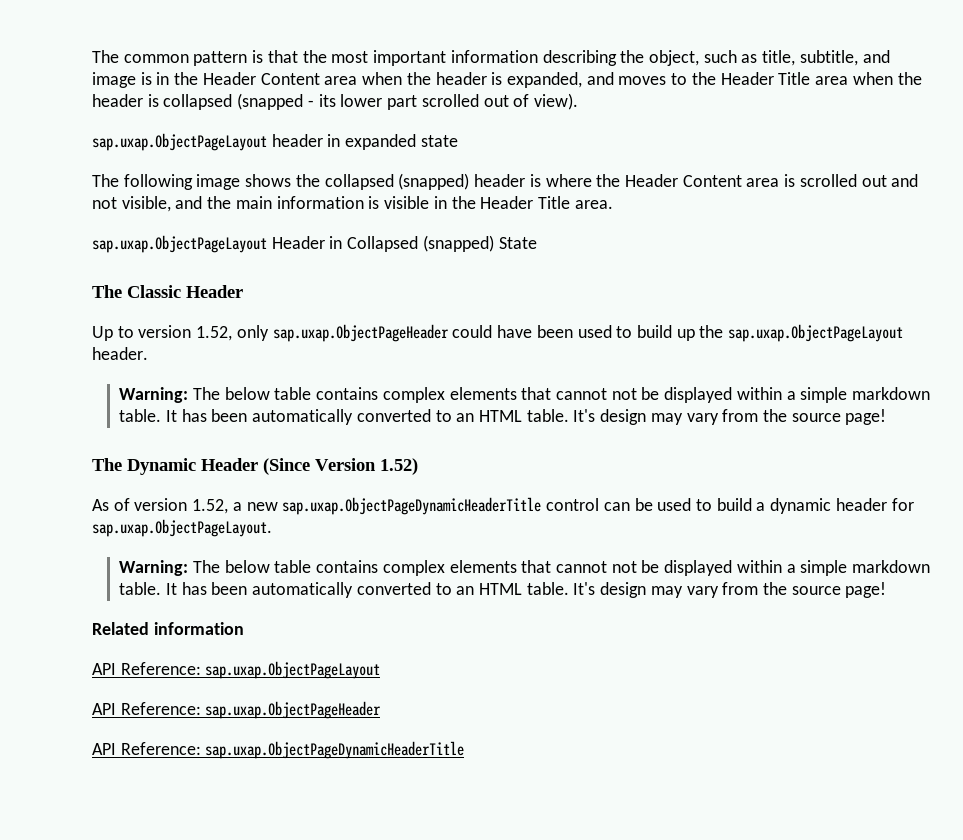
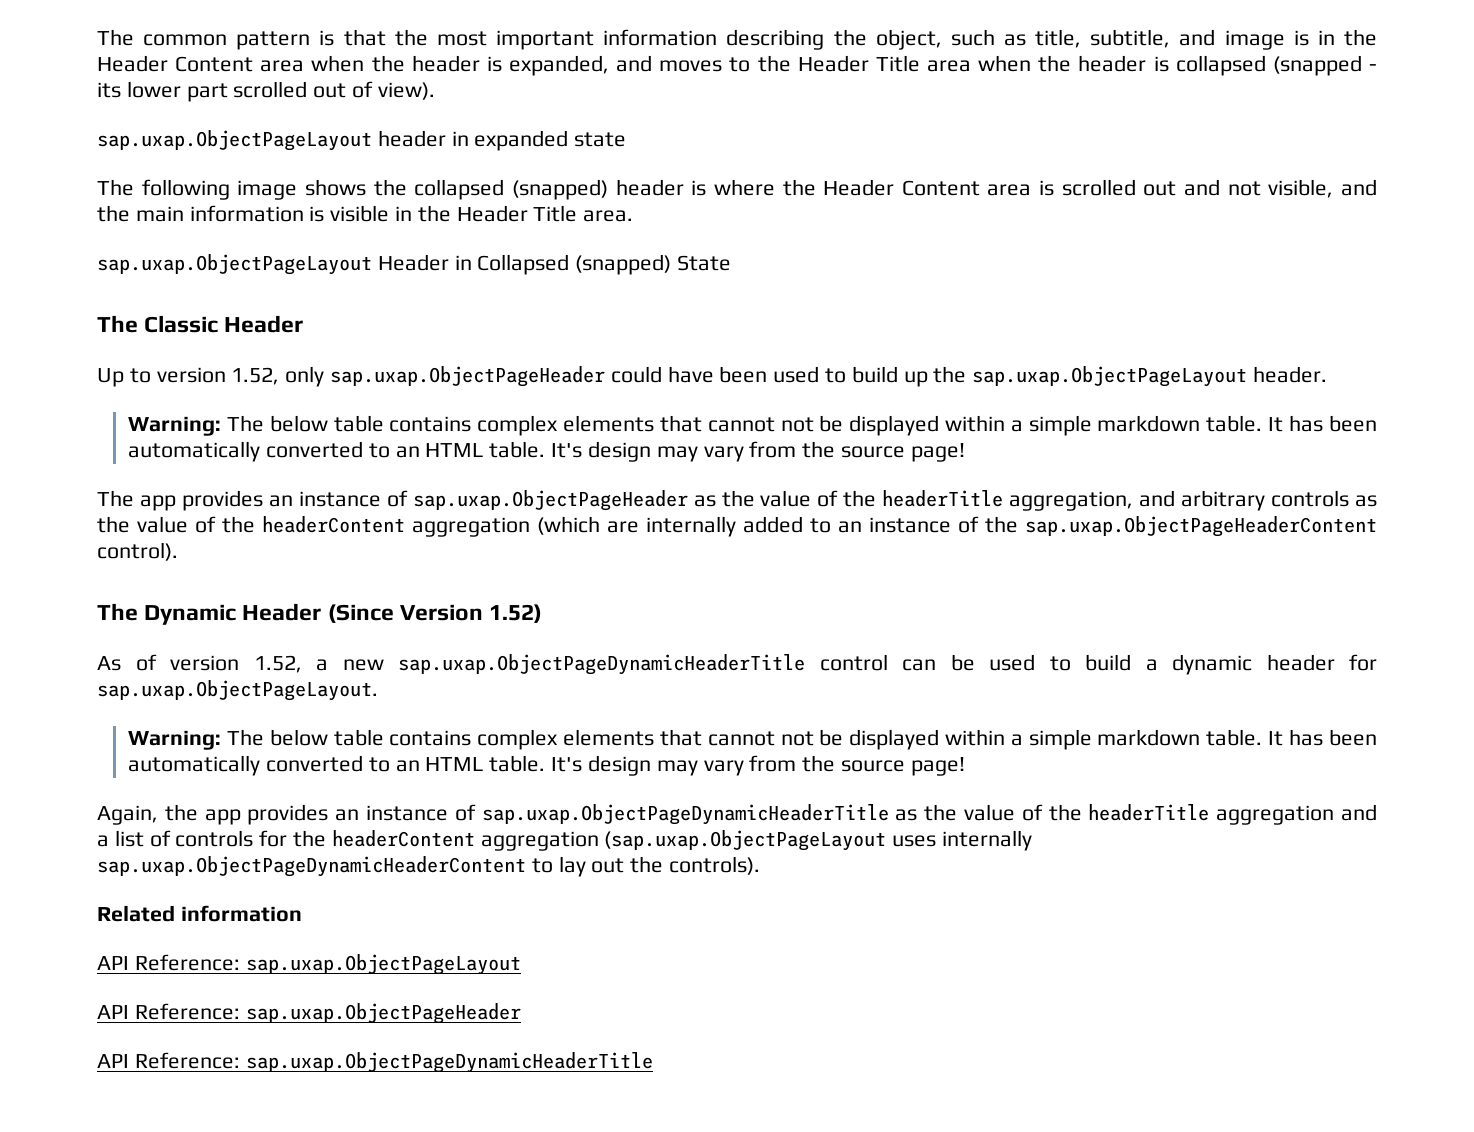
+ The app provides an instance of sap.uxap.ObjectPageHeader as the value of the headerTitle aggregation, and arbitrary controls as the value of the headerContent aggregation (which are internally added to an instance of the sap.uxap.ObjectPageHeaderContent control).
+ Again, the app provides an instance of sap.uxap.ObjectPageDynamicHeaderTitle as the value of the headerTitle aggregation and a list of controls for the headerContent aggregation (sap.uxap.ObjectPageLayout uses internally sap.uxap.ObjectPageDynamicHeaderContent to lay out the controls).

